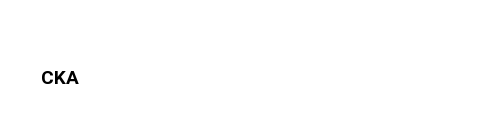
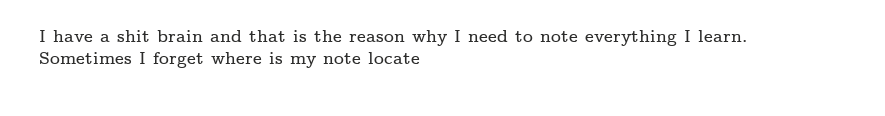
- CKA
+ I have a shit brain and that is the reason why I need to note everything I learn. Sometimes I forget where is my note locate

